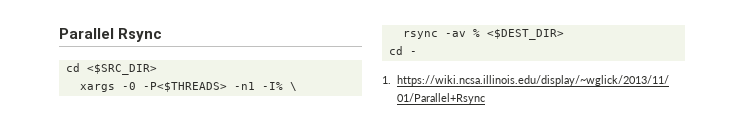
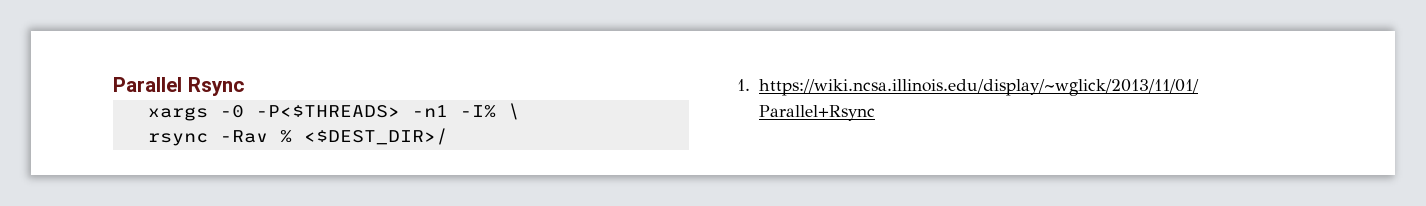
- cd <$SRC_DIR>
- rsync -av % <$DEST_DIR>
- cd -
+ rsync -Rav % <$DEST_DIR>/

